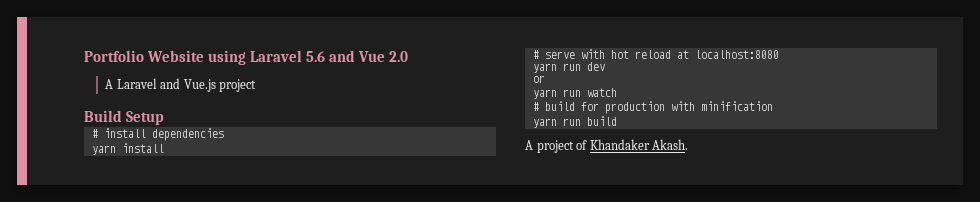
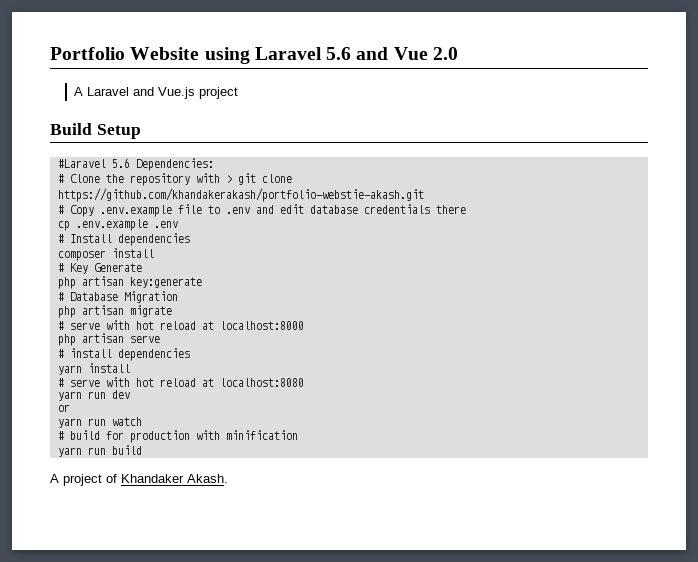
+ #Laravel 5.6 Dependencies:
+ # Clone the repository with > git clone https://github.com/khandakerakash/portfolio-webstie-akash.git
+ # Copy .env.example file to .env and edit database credentials there
+ cp .env.example .env
+ # Install dependencies
+ composer install
+ # Key Generate
+ php artisan key:generate
+ # Database Migration
+ php artisan migrate
+ # serve with hot reload at localhost:8000
+ php artisan serve

